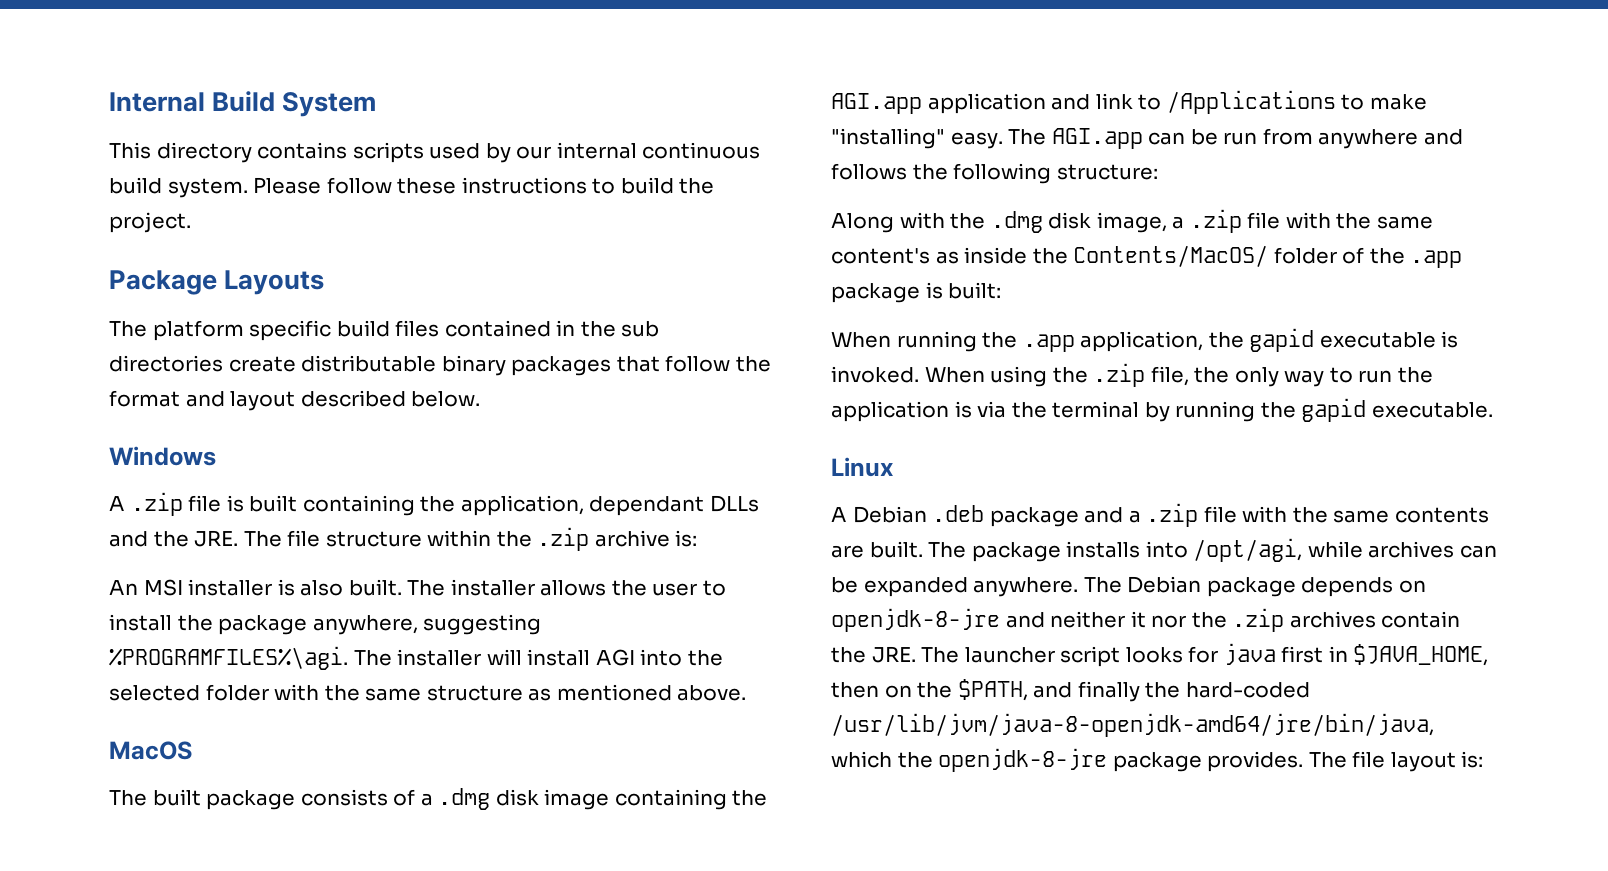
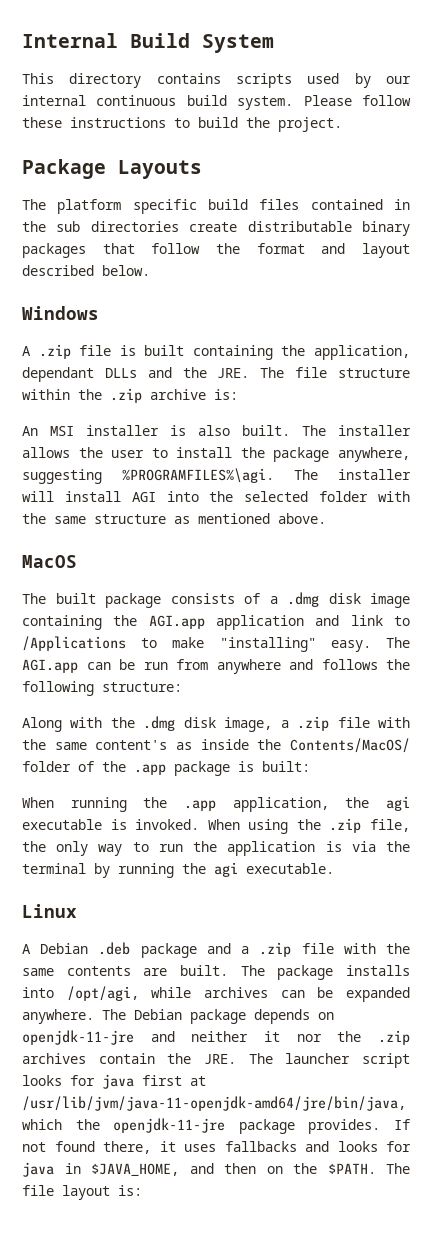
- When running the .app application, the gapid executable is invoked.
+ When running the .app application, the agi executable is invoked.
- When using the .zip file, the only way to run the application is via the terminal by running the gapid executable.
+ When using the .zip file, the only way to run the application is via the terminal by running the agi executable.
- The Debian package depends on openjdk-8-jre and neither it nor the .zip archives contain the JRE. The launcher script looks for java first in $JAVA_HOME, then on the $PATH, and finally the hard-coded /usr/lib/jvm/java-8-openjdk-amd64/jre/bin/java, which the openjdk-8-jre package provides.
+ The Debian package depends on openjdk-11-jre and neither it nor the .zip archives contain the JRE. The launcher script looks for java first at /usr/lib/jvm/java-11-openjdk-amd64/jre/bin/java, which the openjdk-11-jre package provides. If not found there, it uses fallbacks and looks for java in $JAVA_HOME, and then on the $PATH.

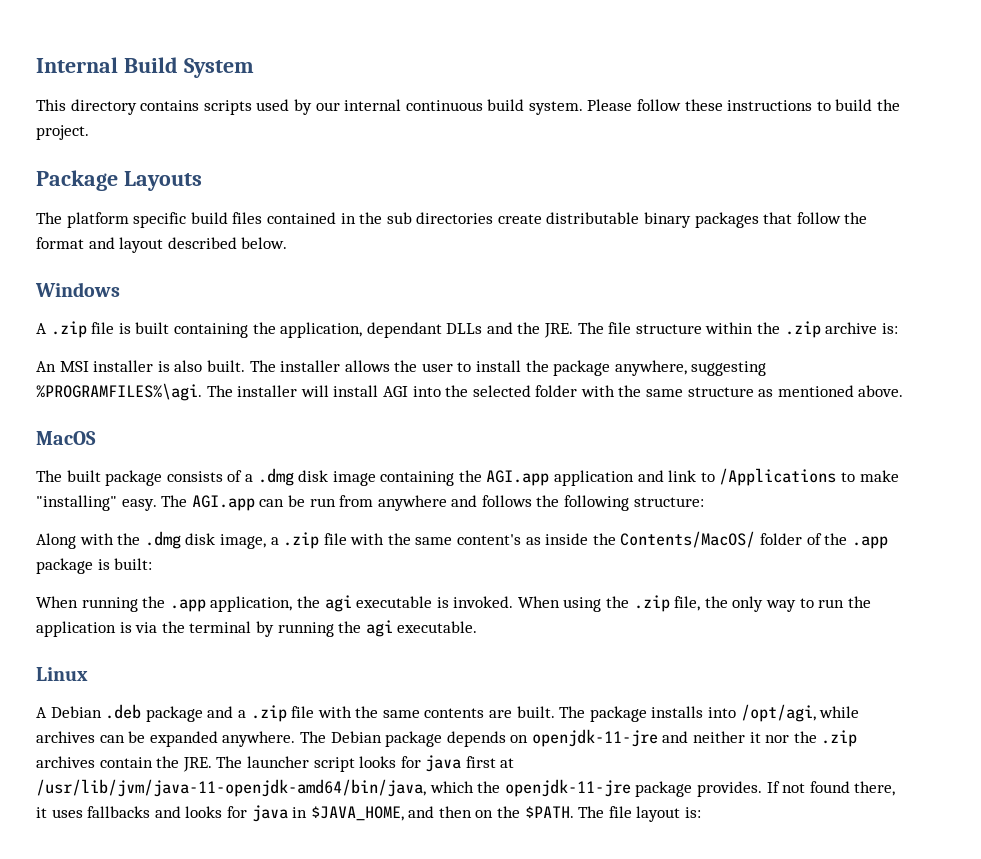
- The Debian package depends on openjdk-11-jre and neither it nor the .zip archives contain the JRE. The launcher script looks for java first at /usr/lib/jvm/java-11-openjdk-amd64/jre/bin/java, which the openjdk-11-jre package provides.
+ The Debian package depends on openjdk-11-jre and neither it nor the .zip archives contain the JRE. The launcher script looks for java first at /usr/lib/jvm/java-11-openjdk-amd64/bin/java, which the openjdk-11-jre package provides.

